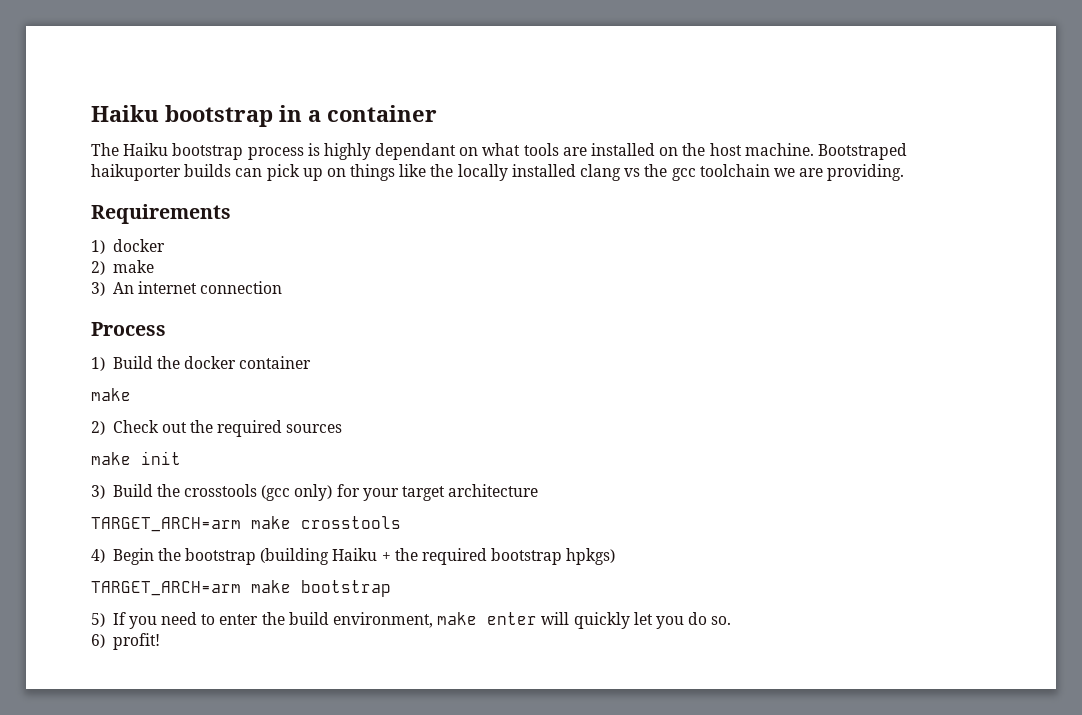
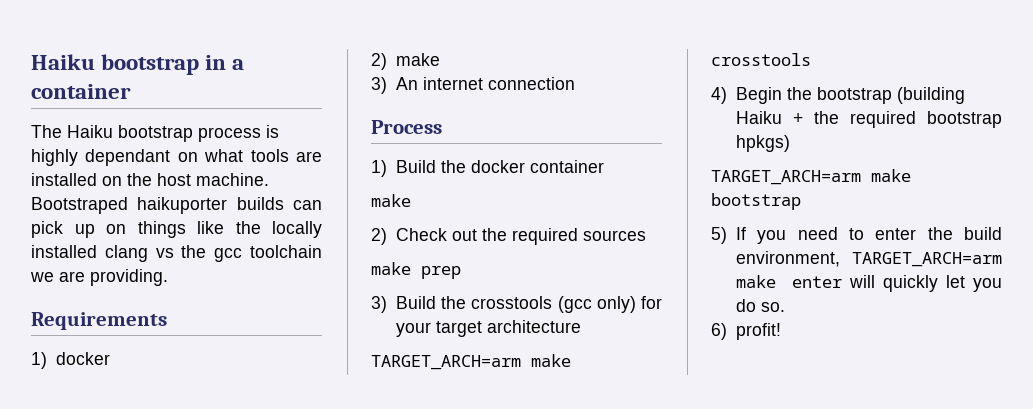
- make init
+ make prep
- 5) If you need to enter the build environment, make enter will quickly let you do so.
+ 5) If you need to enter the build environment, TARGET_ARCH=arm make enter will quickly let you do so.

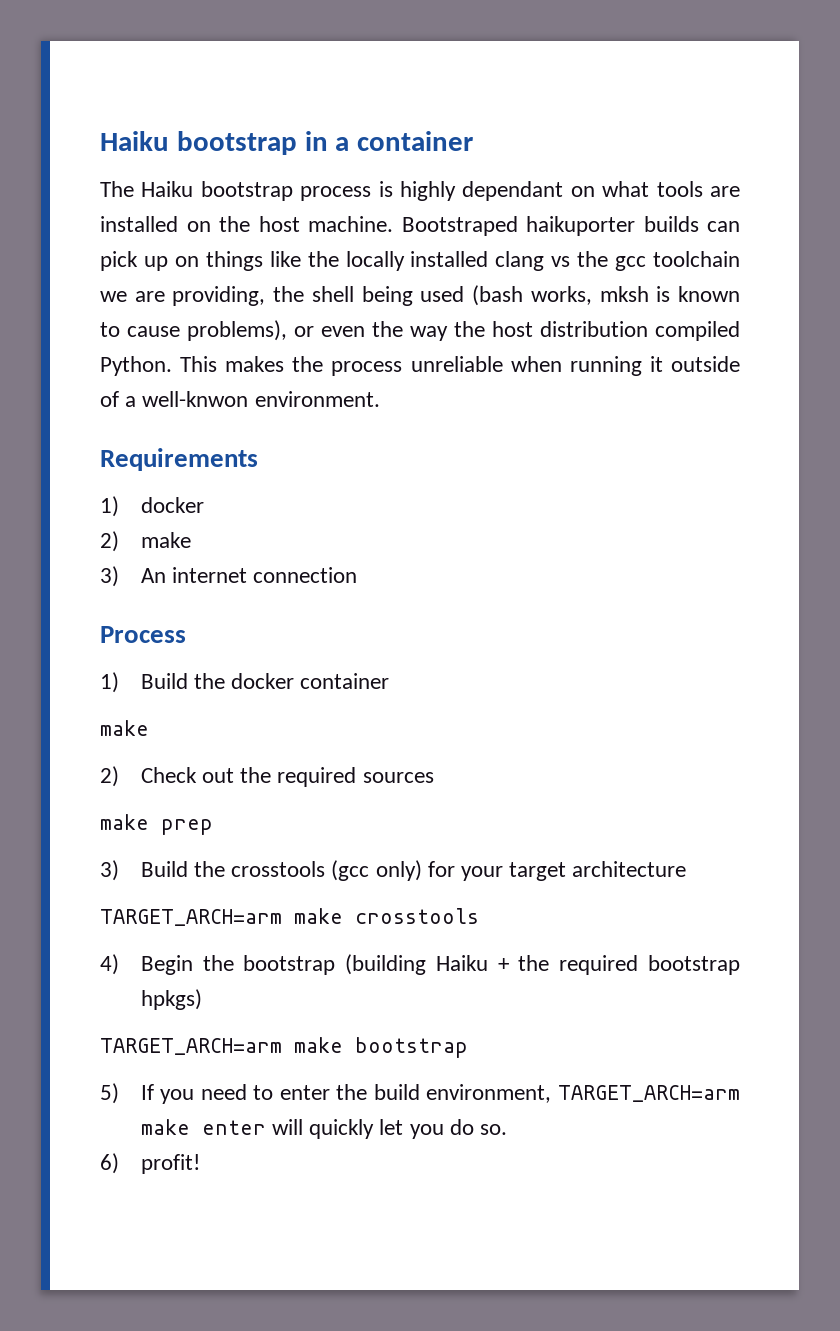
- Bootstraped haikuporter builds can pick up on things like the locally installed clang vs the gcc toolchain we are providing.
+ Bootstraped haikuporter builds can pick up on things like the locally installed clang vs the gcc toolchain we are providing, the shell being used (bash works, mksh is known to cause problems), or even the way the host distribution compiled Python. This makes the process unreliable when running it outside of a well-knwon environment.

